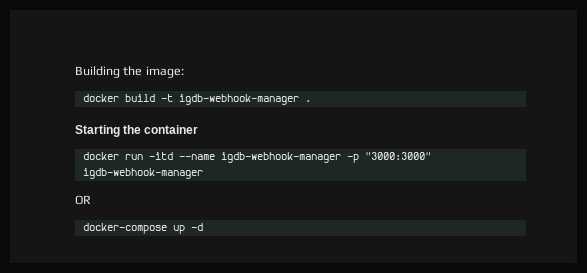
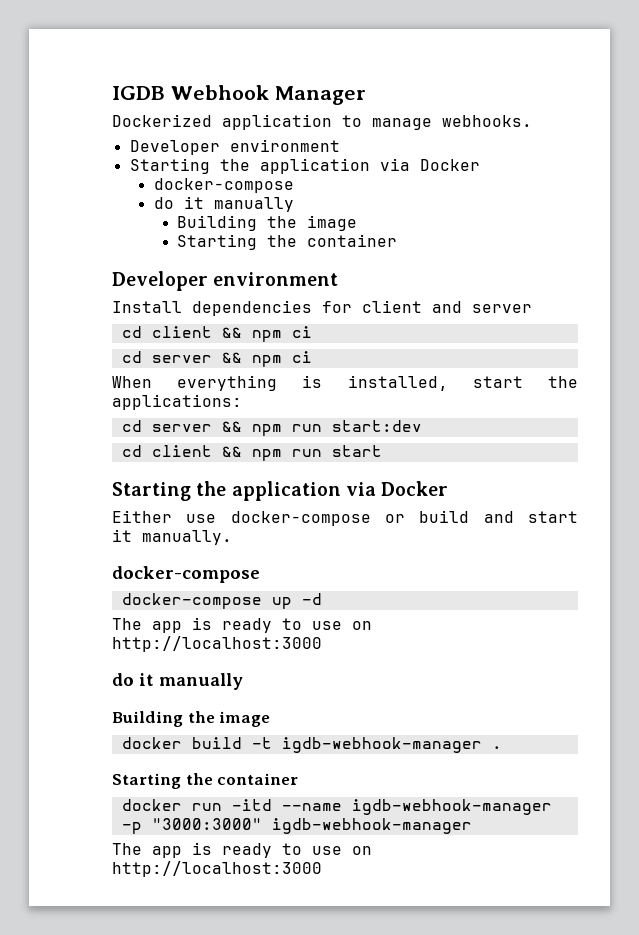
- Building the image:
+ IGDB Webhook Manager
+ Dockerized application to manage webhooks.
+ Developer environment
+ Starting the application via Docker
+ docker-compose
+ do it manually
+ Building the image
+ Starting the container
+ Developer environment
+ Install dependencies for client and server
+ cd client && npm ci
+ cd server && npm ci
+ When everything is installed, start the applications:
+ cd server && npm run start:dev
+ cd client && npm run start
+ Starting the application via Docker
+ Either use docker-compose or build and start it manually.
+ docker-compose
+ docker-compose up -d
+ The app is ready to use on http://localhost:3000
+ do it manually
+ Building the image
  docker run -itd --name igdb-webhook-manager -p "3000:3000" igdb-webhook-manager
- OR
- docker-compose up -d
+ The app is ready to use on http://localhost:3000

